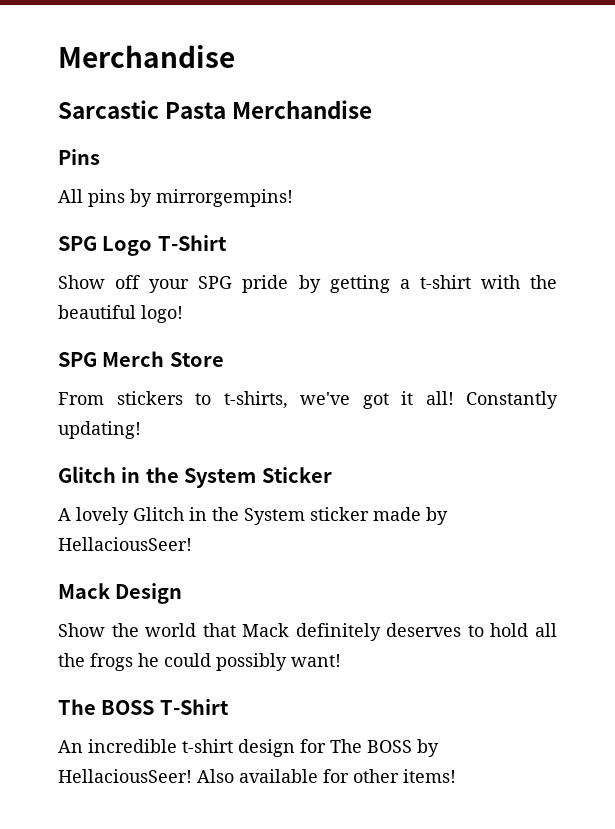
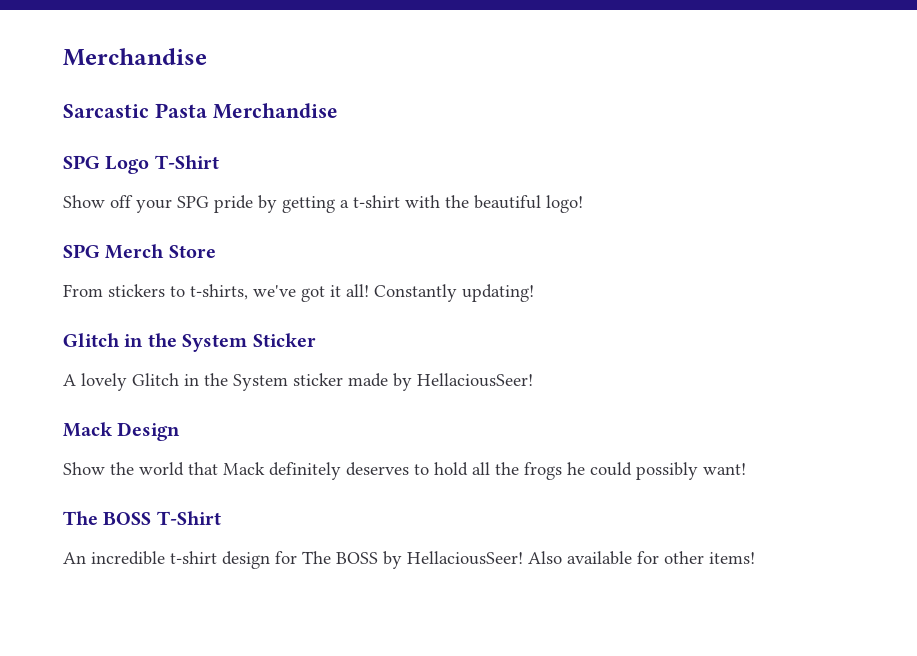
- Pins
- All pins by mirrorgempins!

